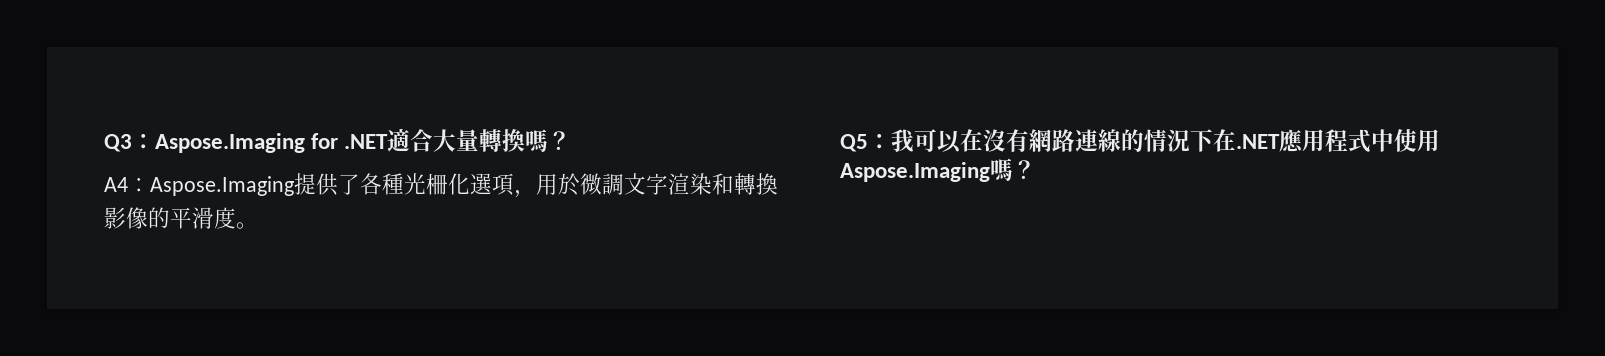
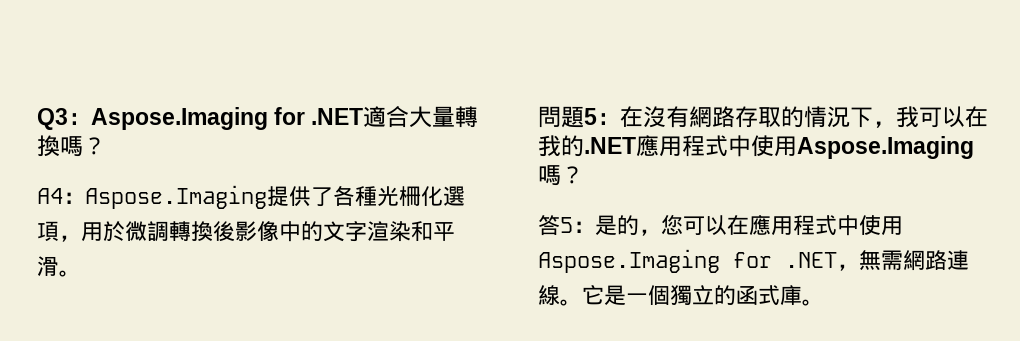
- A4：Aspose.Imaging提供了各種光柵化選項，用於微調文字渲染和轉換影像的平滑度。
- Q5：我可以在沒有網路連線的情況下在.NET應用程式中使用Aspose.Imaging嗎？
+ A4：Aspose.Imaging提供了各種光柵化選項，用於微調轉換後影像中的文字渲染和平滑。
+ 問題5：在沒有網路存取的情況下，我可以在我的.NET應用程式中使用Aspose.Imaging嗎？
+ 答5：是的，您可以在應用程式中使用Aspose.Imaging for .NET，無需網路連線。它是一個獨立的函式庫。

